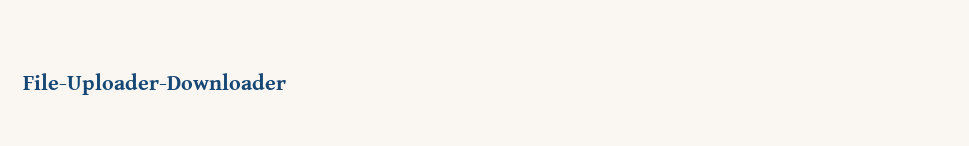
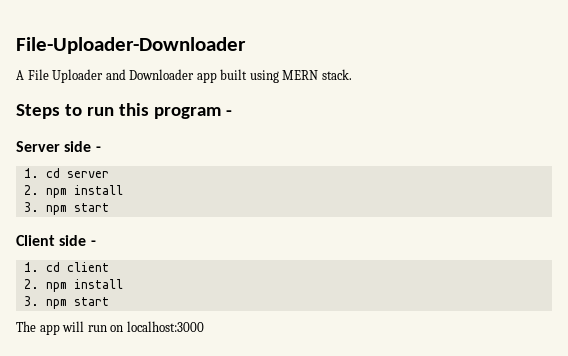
+ A File Uploader and Downloader app built using MERN stack.
+ Steps to run this program -
+ Server side -
+ 1. cd server
+ 2. npm install
+ 3. npm start
+ Client side -
+ 1. cd client
+ 2. npm install
+ 3. npm start
+ The app will run on localhost:3000

